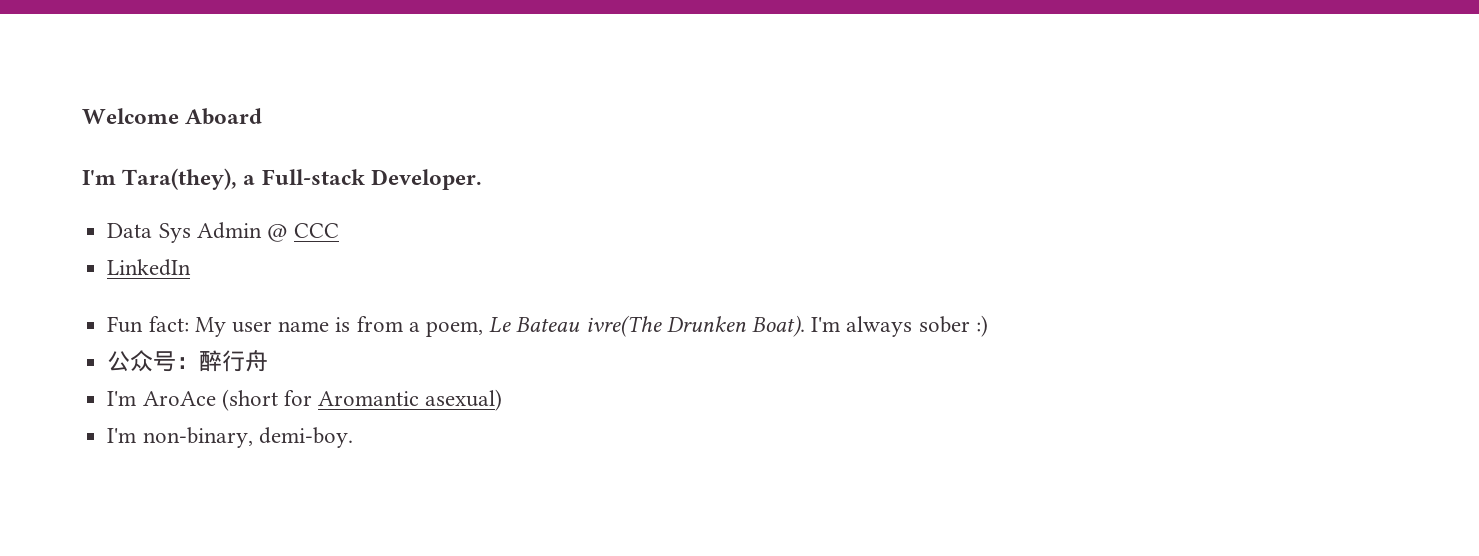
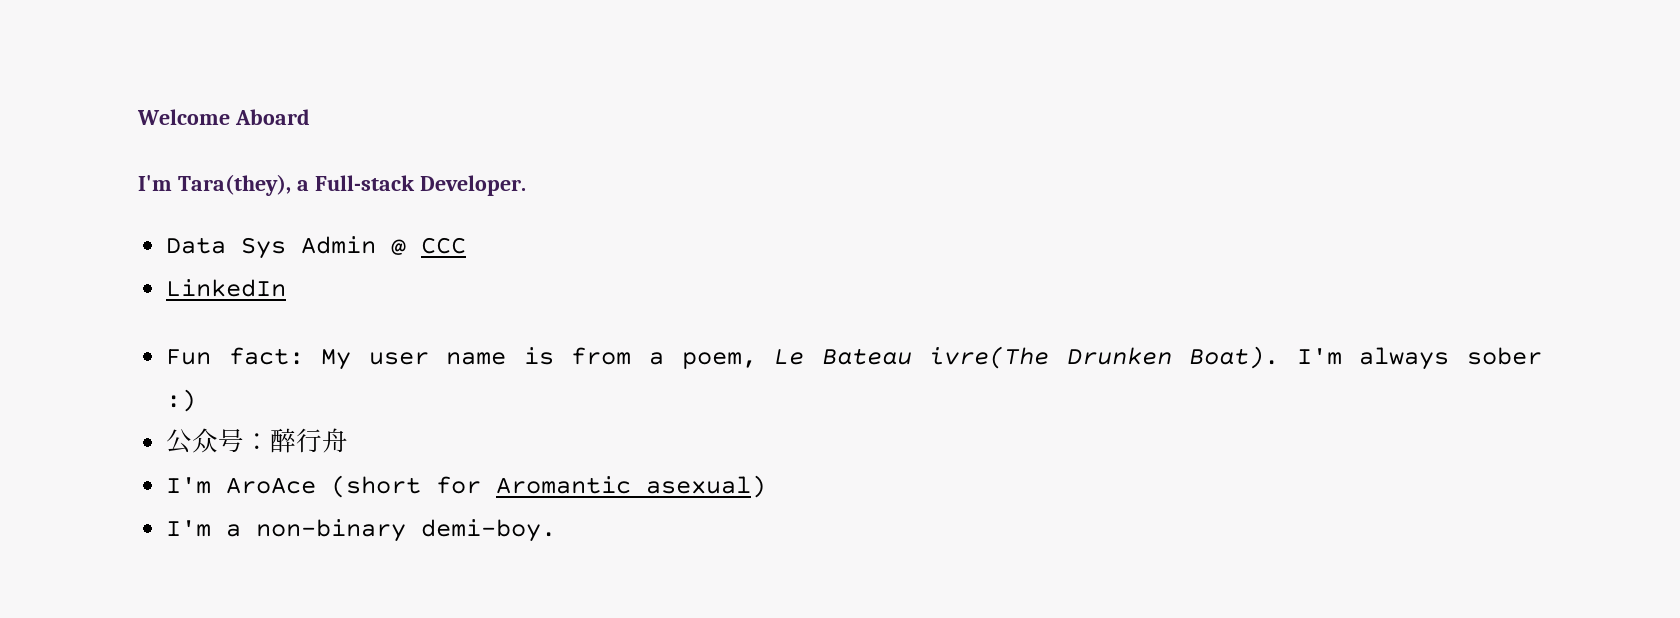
- I'm non-binary, demi-boy.
+ I'm a non-binary demi-boy.

